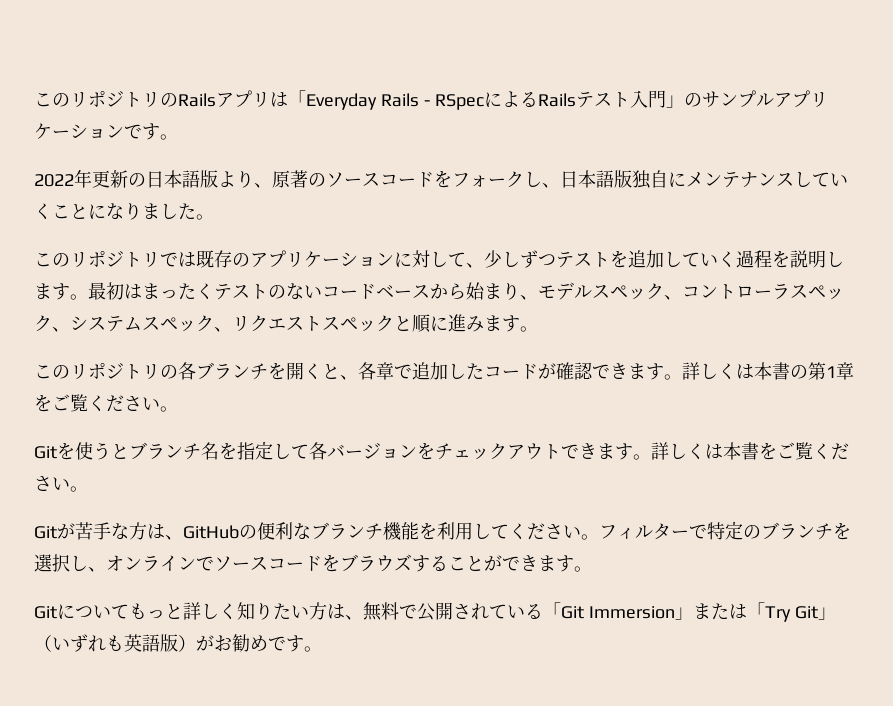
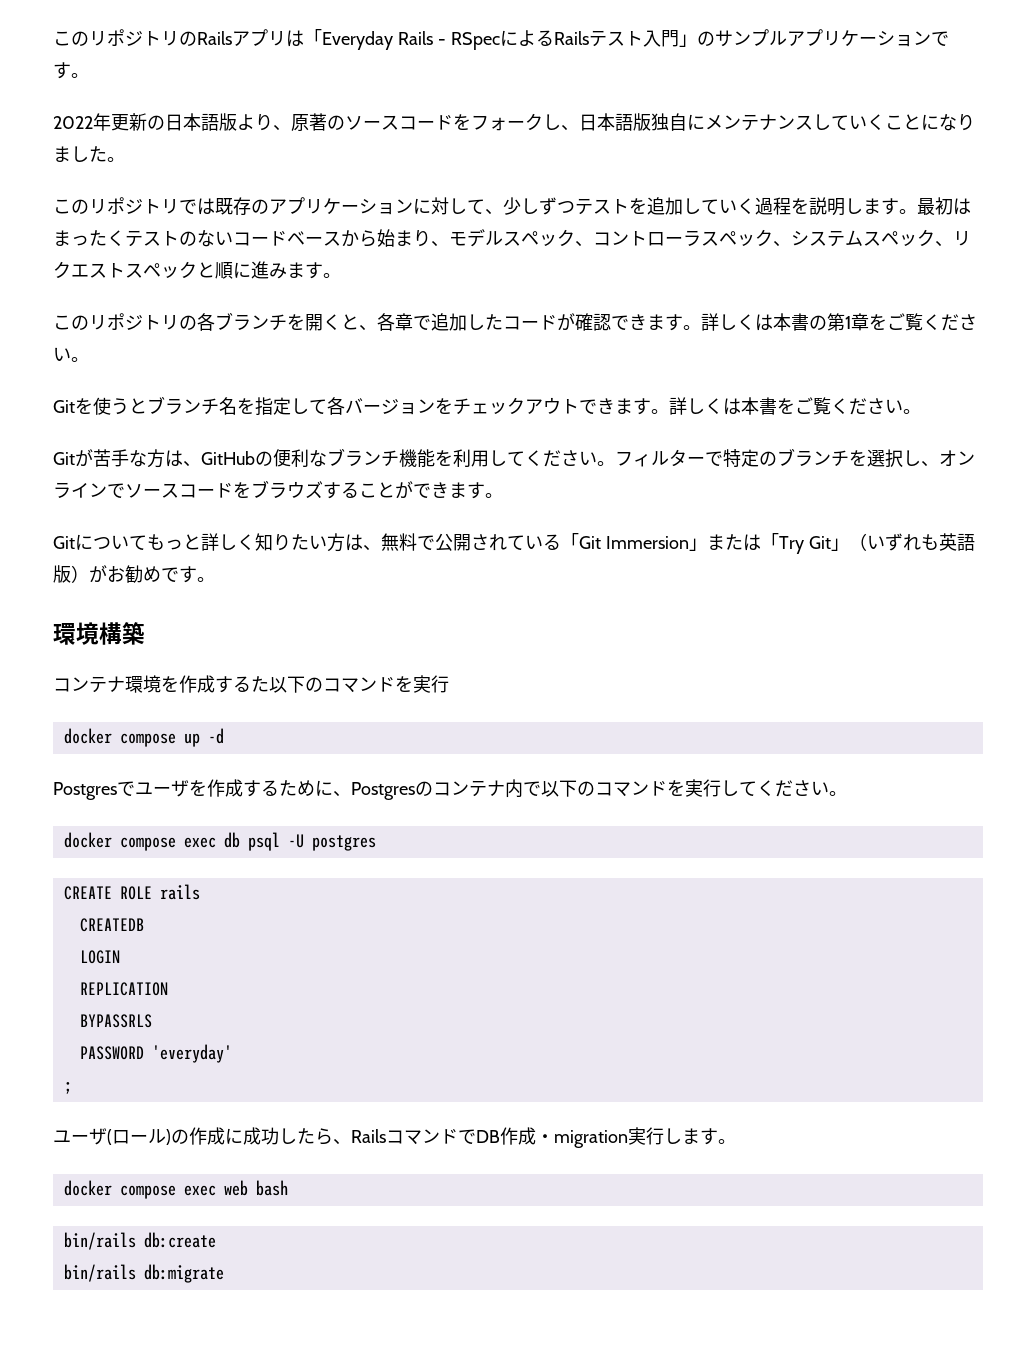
+ 環境構築
+ コンテナ環境を作成するた以下のコマンドを実行
+ docker compose up -d
+ Postgresでユーザを作成するために、Postgresのコンテナ内で以下のコマンドを実行してください。
+ docker compose exec db psql -U postgres
+ CREATE ROLE rails
+ CREATEDB
+ LOGIN
+ REPLICATION
+ BYPASSRLS
+ PASSWORD 'everyday'
+ ;
+ ユーザ(ロール)の作成に成功したら、RailsコマンドでDB作成・migration実行します。
+ docker compose exec web bash
+ bin/rails db:create
+ bin/rails db:migrate

